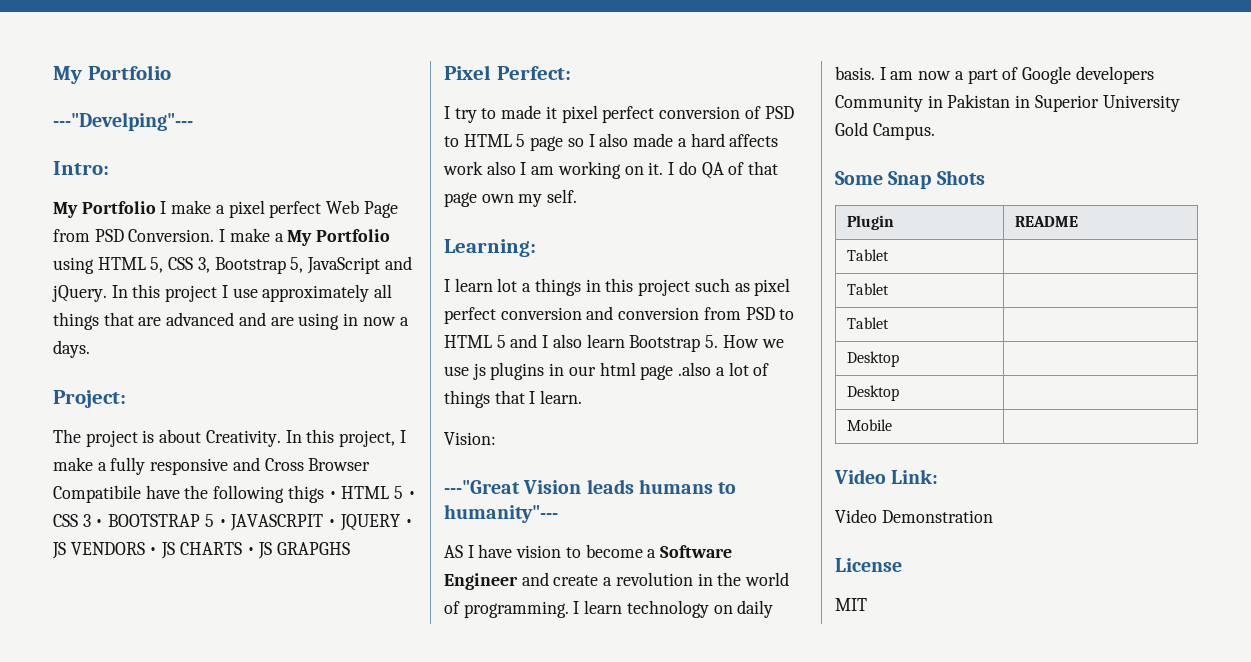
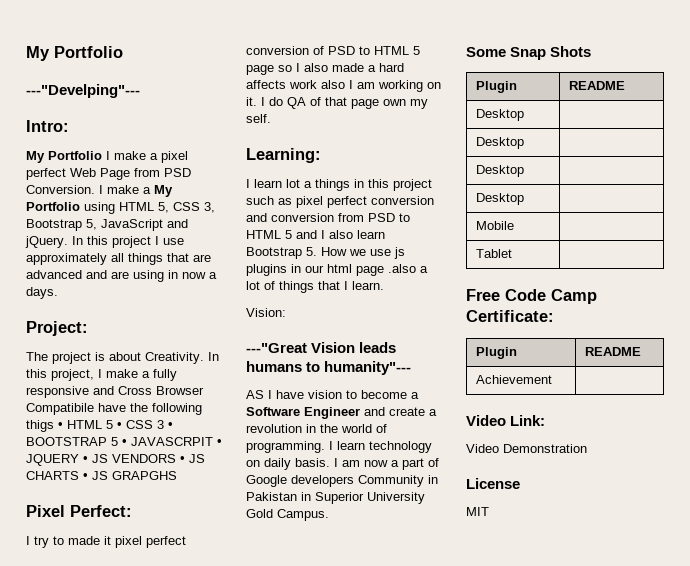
  Some Snap Shots
  Plugin | README
- Tablet |
- Tablet |
- Tablet |
+ Desktop |
+ Desktop |
+ Tablet |
+ Free Code Camp Certificate:
+ Plugin | README
+ Achievement |

